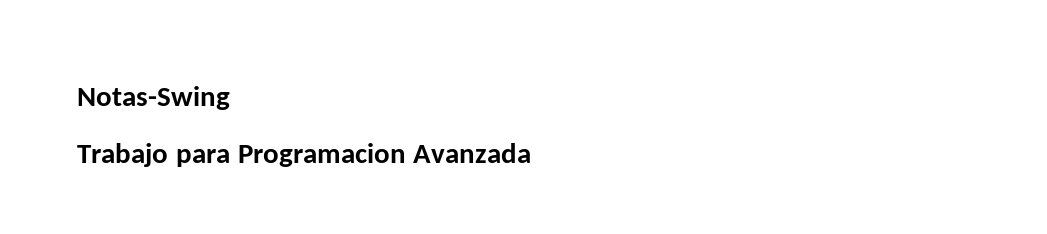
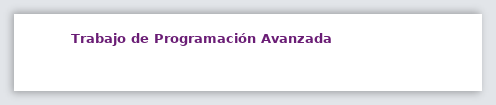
- Notas-Swing
- Trabajo para Programacion Avanzada
+ Trabajo de Programación Avanzada

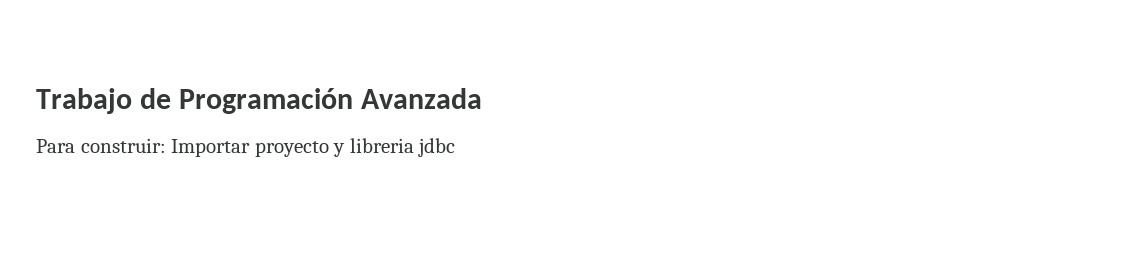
+ Para construir: Importar proyecto y libreria jdbc

